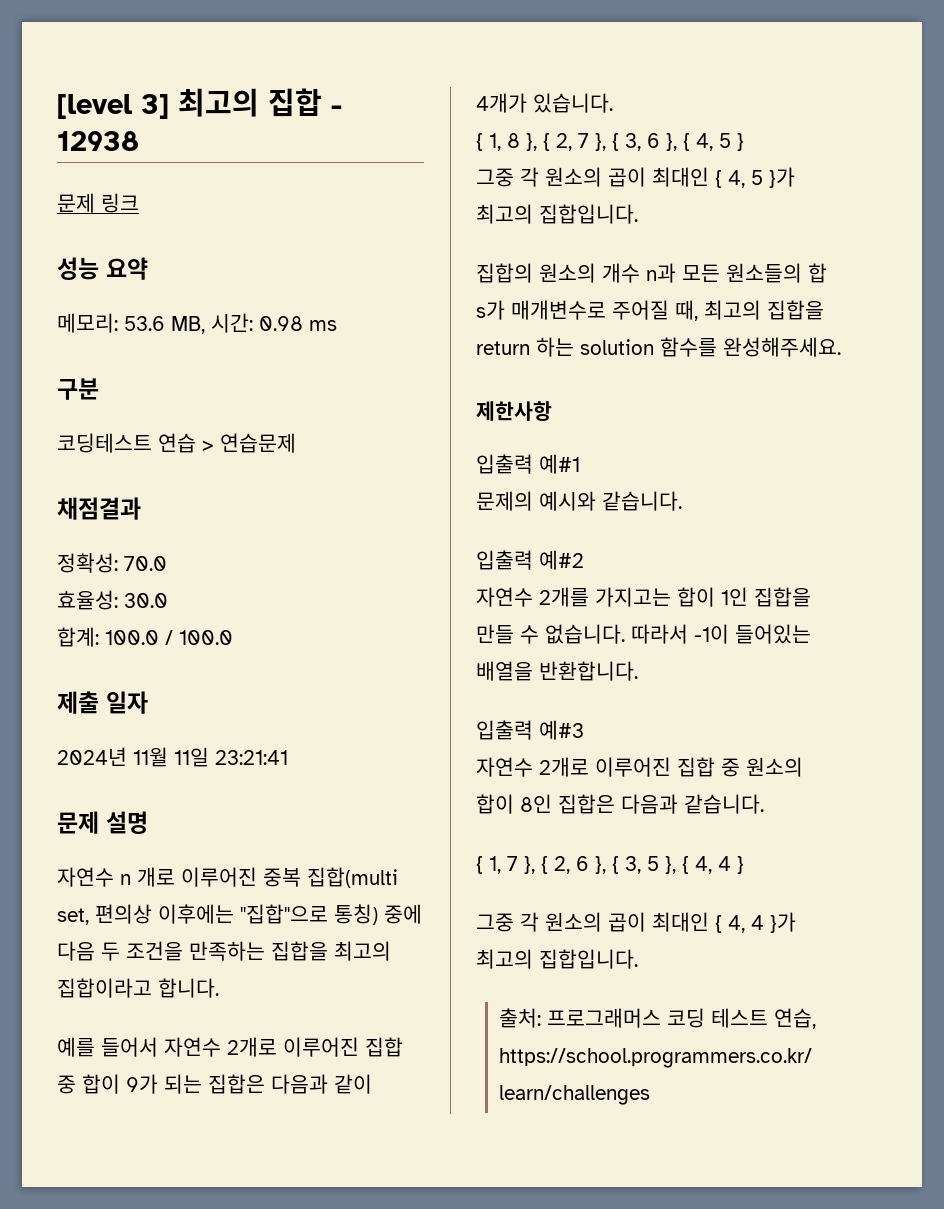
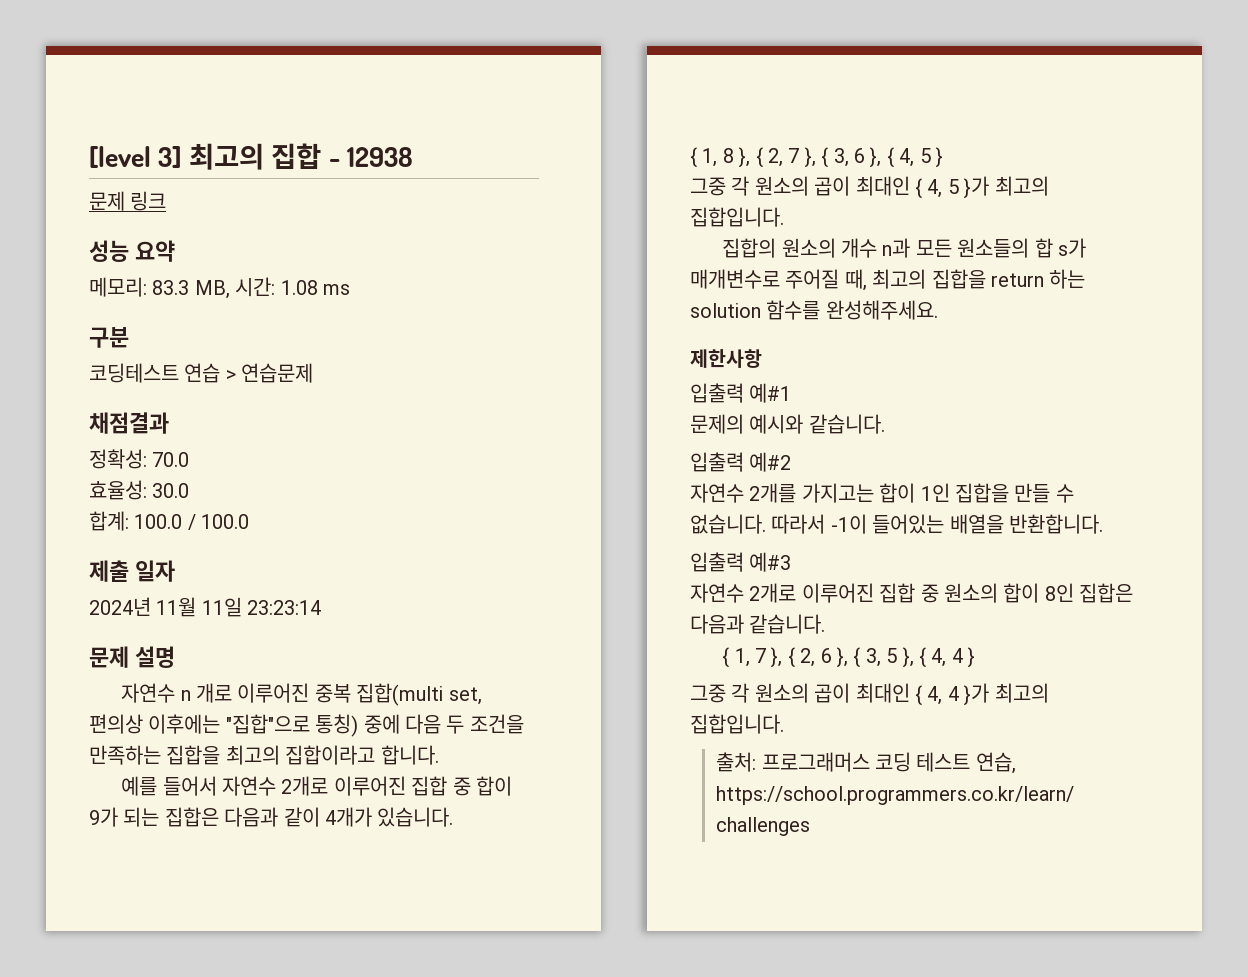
- 메모리: 53.6 MB, 시간: 0.98 ms
+ 메모리: 83.3 MB, 시간: 1.08 ms
- 2024년 11월 11일 23:21:41
+ 2024년 11월 11일 23:23:14

